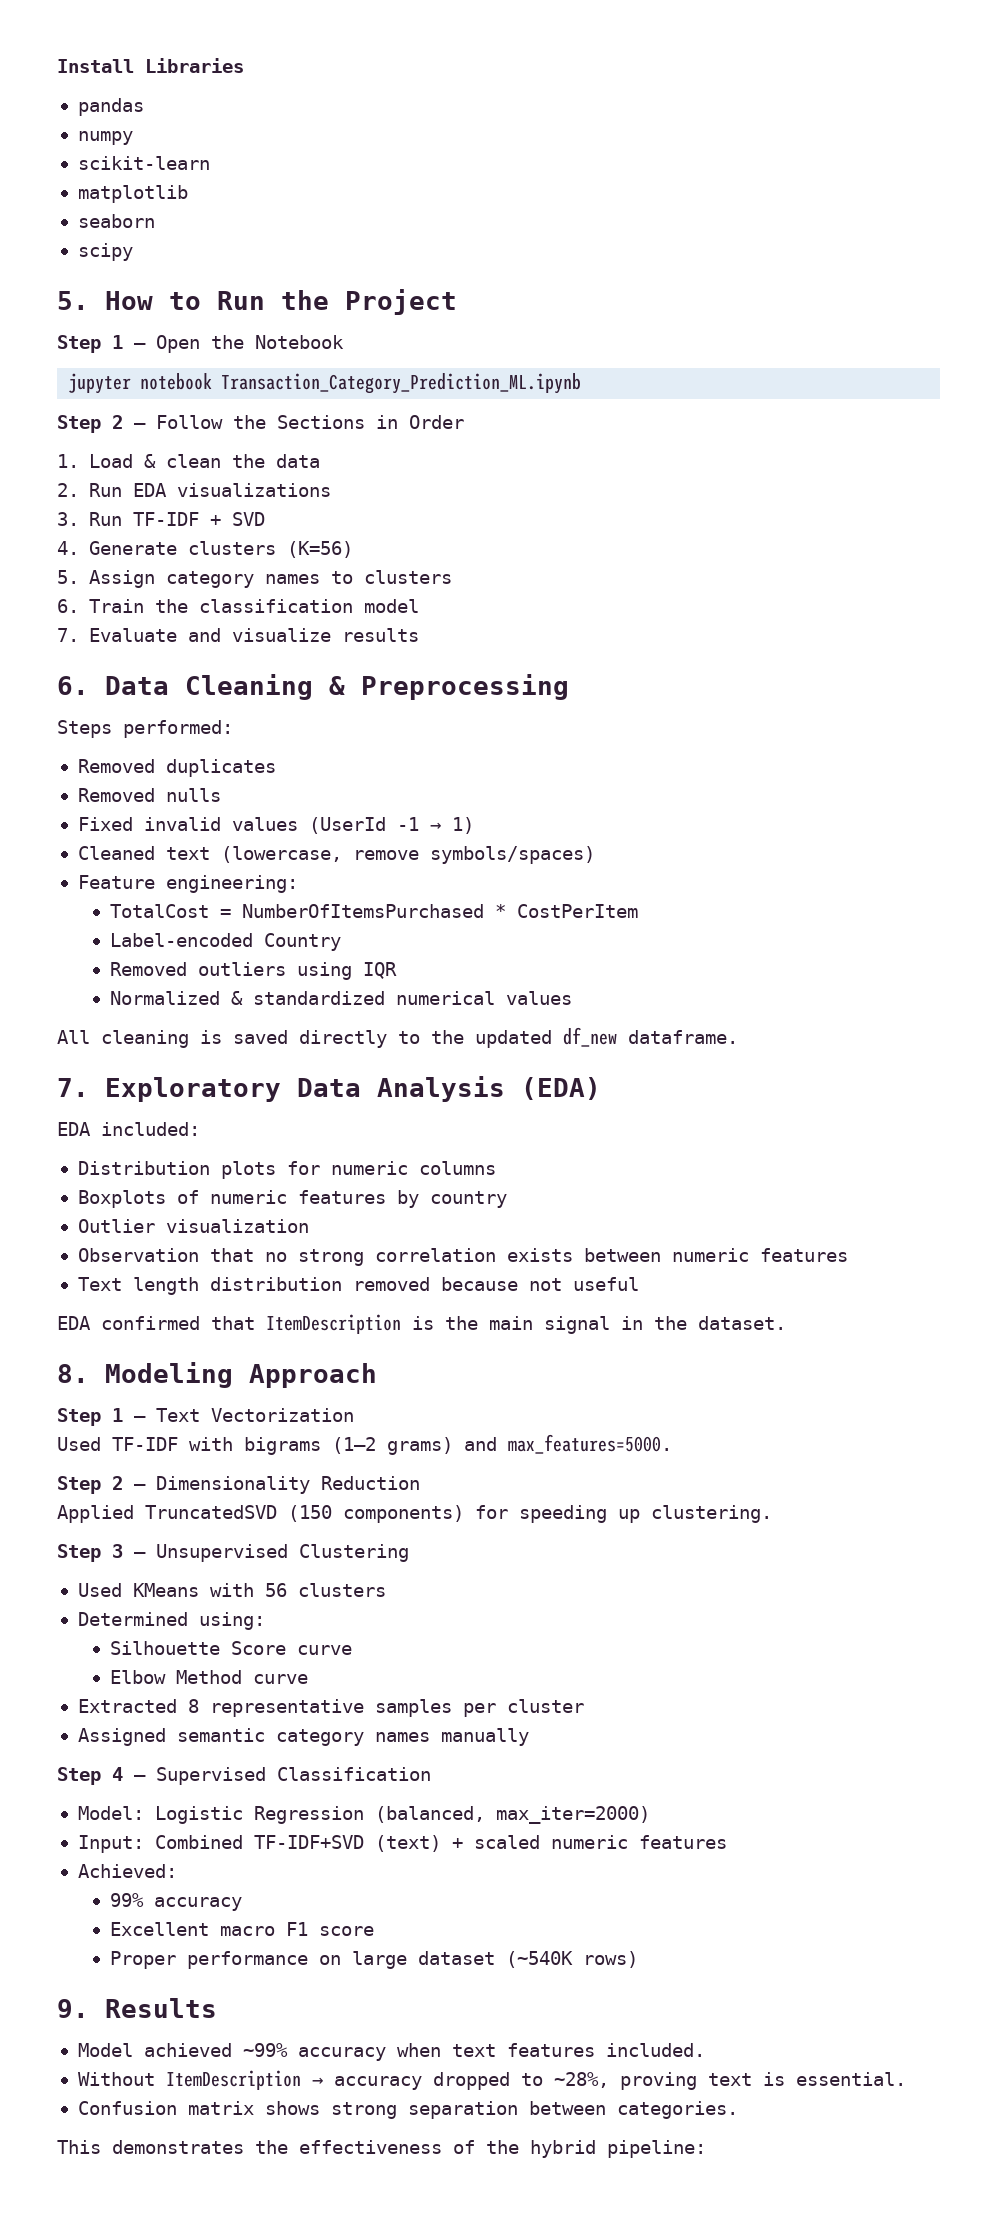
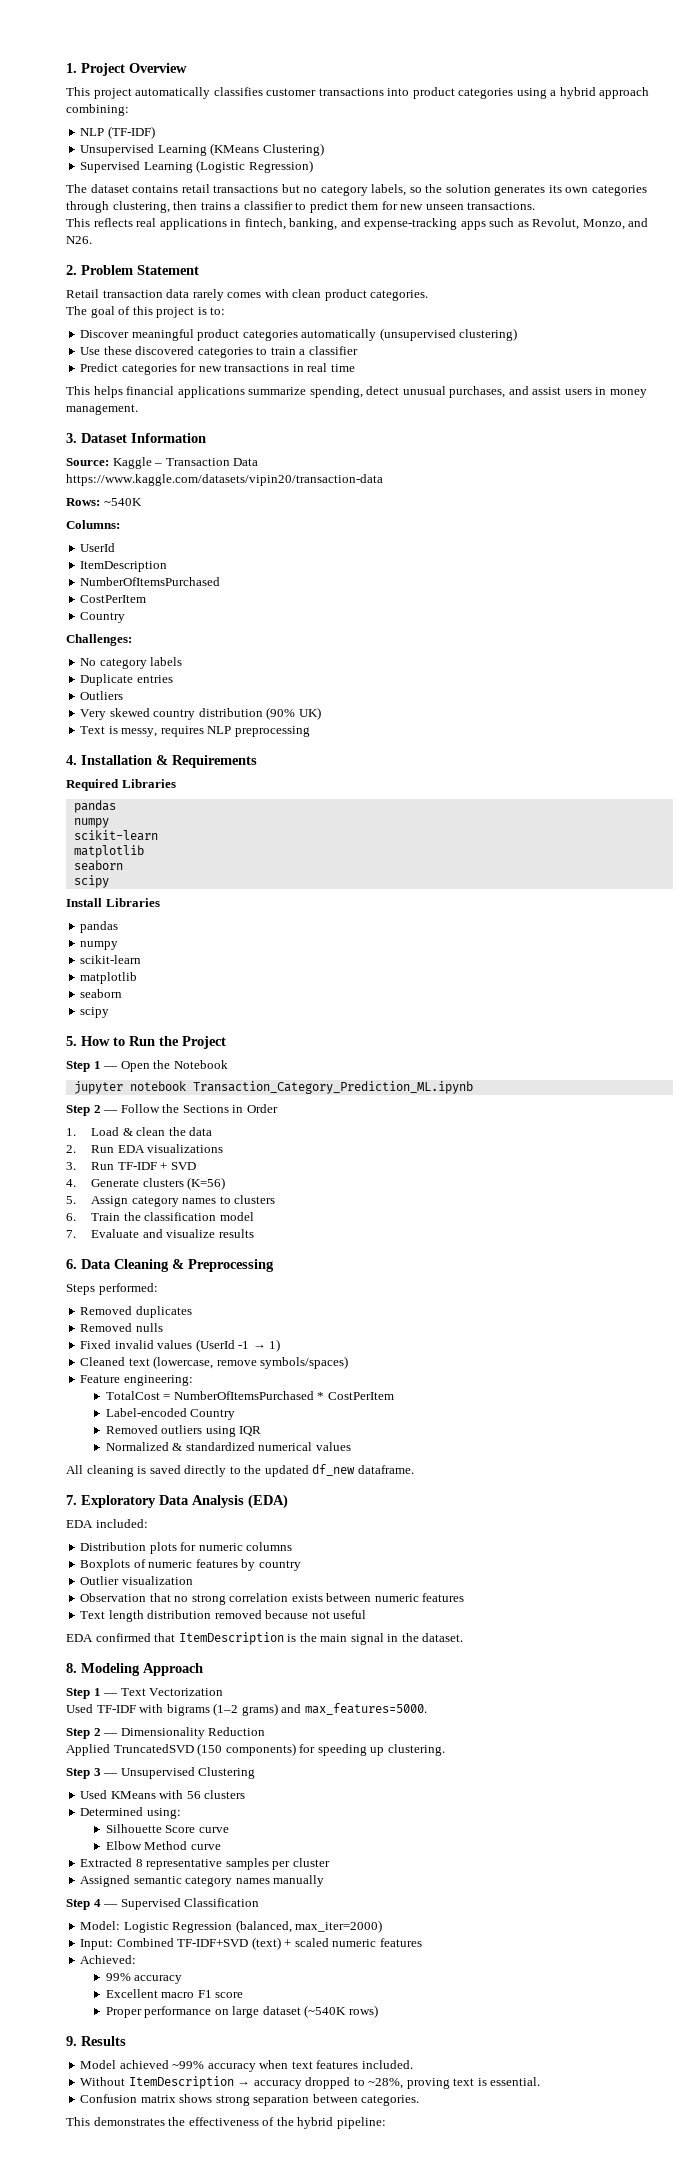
+ 1. Project Overview
+ This project automatically classifies customer transactions into product categories using a hybrid approach combining:
+ NLP (TF-IDF)
+ Unsupervised Learning (KMeans Clustering)
+ Supervised Learning (Logistic Regression)
+ The dataset contains retail transactions but no category labels, so the solution generates its own categories through clustering, then trains a classifier to predict them for new unseen transactions.
+ This reflects real applications in fintech, banking, and expense-tracking apps such as Revolut, Monzo, and N26.
+ 2. Problem Statement
+ Retail transaction data rarely comes with clean product categories.
+ The goal of this project is to:
+ Discover meaningful product categories automatically (unsupervised clustering)
+ Use these discovered categories to train a classifier
+ Predict categories for new transactions in real time
+ This helps financial applications summarize spending, detect unusual purchases, and assist users in money management.
+ 3. Dataset Information
+ Source: Kaggle – Transaction Data
+ https://www.kaggle.com/datasets/vipin20/transaction-data
+ Rows: ~540K
+ Columns:
+ UserId
+ ItemDescription
+ NumberOfItemsPurchased
+ CostPerItem
+ Country
+ Challenges:
+ No category labels
+ Duplicate entries
+ Outliers
+ Very skewed country distribution (90% UK)
+ Text is messy, requires NLP preprocessing
+ 4. Installation & Requirements
+ Required Libraries
+ pandas
+ numpy
+ scikit-learn
+ matplotlib
+ seaborn
+ scipy

